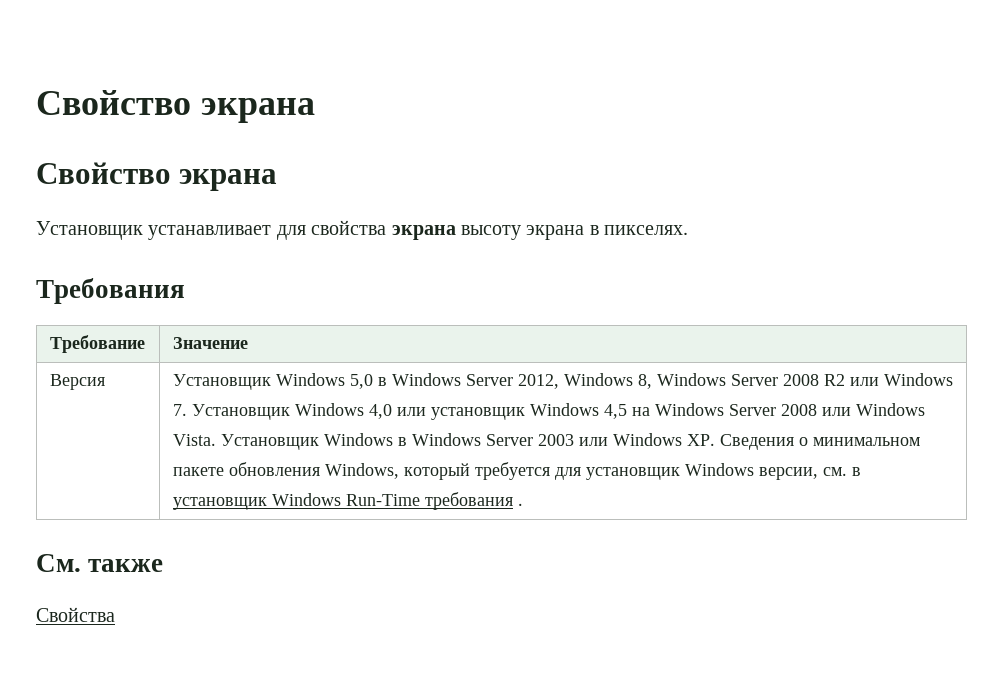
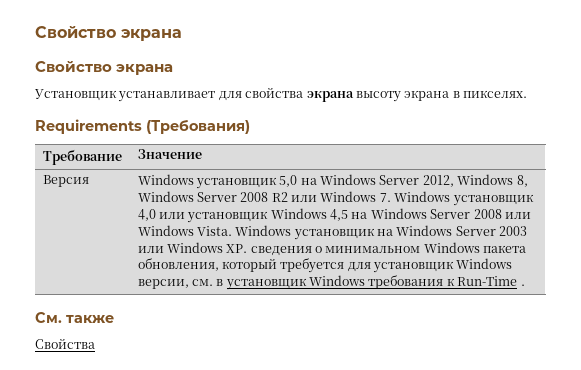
- Требования
+ Requirements (Требования)
- Установщик Windows 5,0 в Windows Server 2012, Windows 8, Windows Server 2008 R2 или Windows 7. Установщик Windows 4,0 или установщик Windows 4,5 на Windows Server 2008 или Windows Vista.
+ Windows установщик 5,0 на Windows Server 2012, Windows 8, Windows Server 2008 R2 или Windows 7. Windows установщик 4,0 или установщик Windows 4,5 на Windows Server 2008 или Windows Vista.
- Установщик Windows в Windows Server 2003 или Windows XP. Сведения о минимальном пакете обновления Windows, который требуется для установщик Windows версии, см. в установщик Windows Run-Time требования .
+ Windows установщик на Windows Server 2003 или Windows XP. сведения о минимальном Windows пакета обновления, который требуется для установщик Windows версии, см. в установщик Windows требования к Run-Time .

